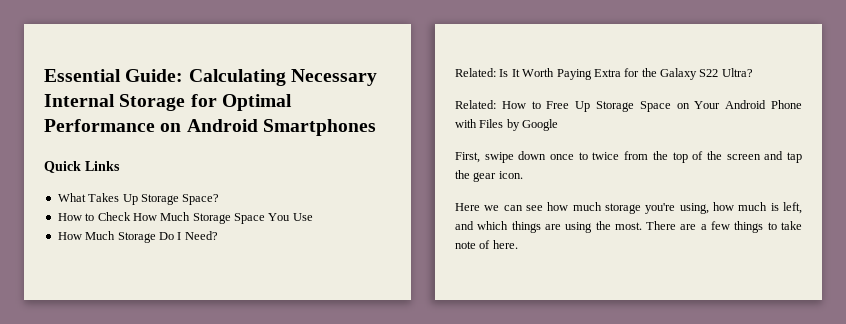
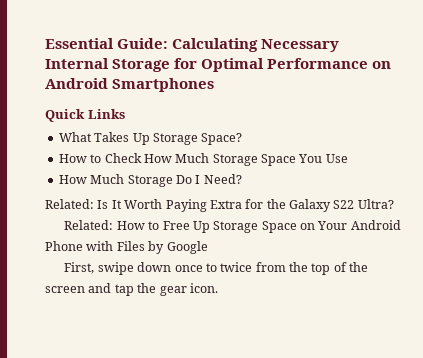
- Here we can see how much storage you're using, how much is left, and which things are using the most. There are a few things to take note of here.

